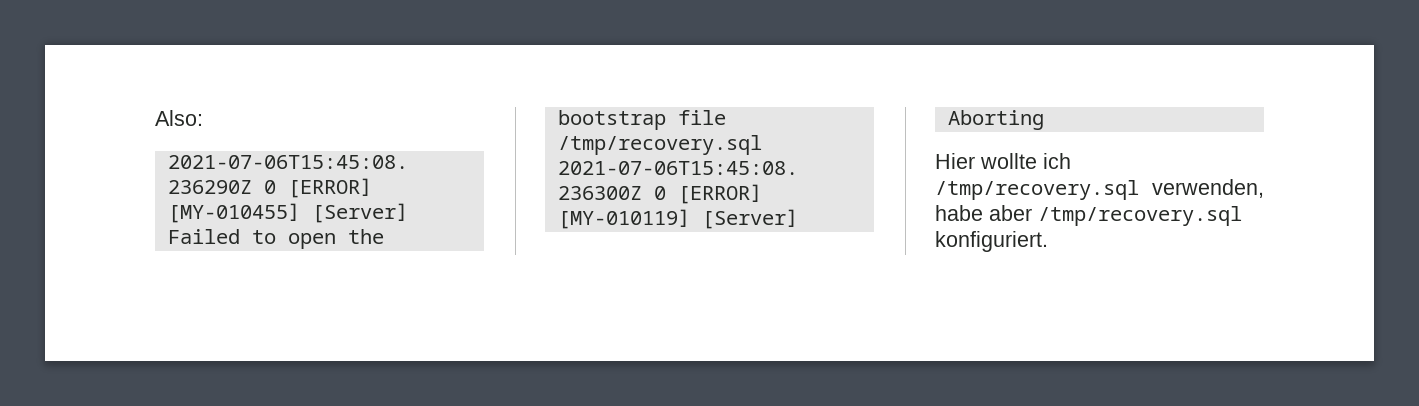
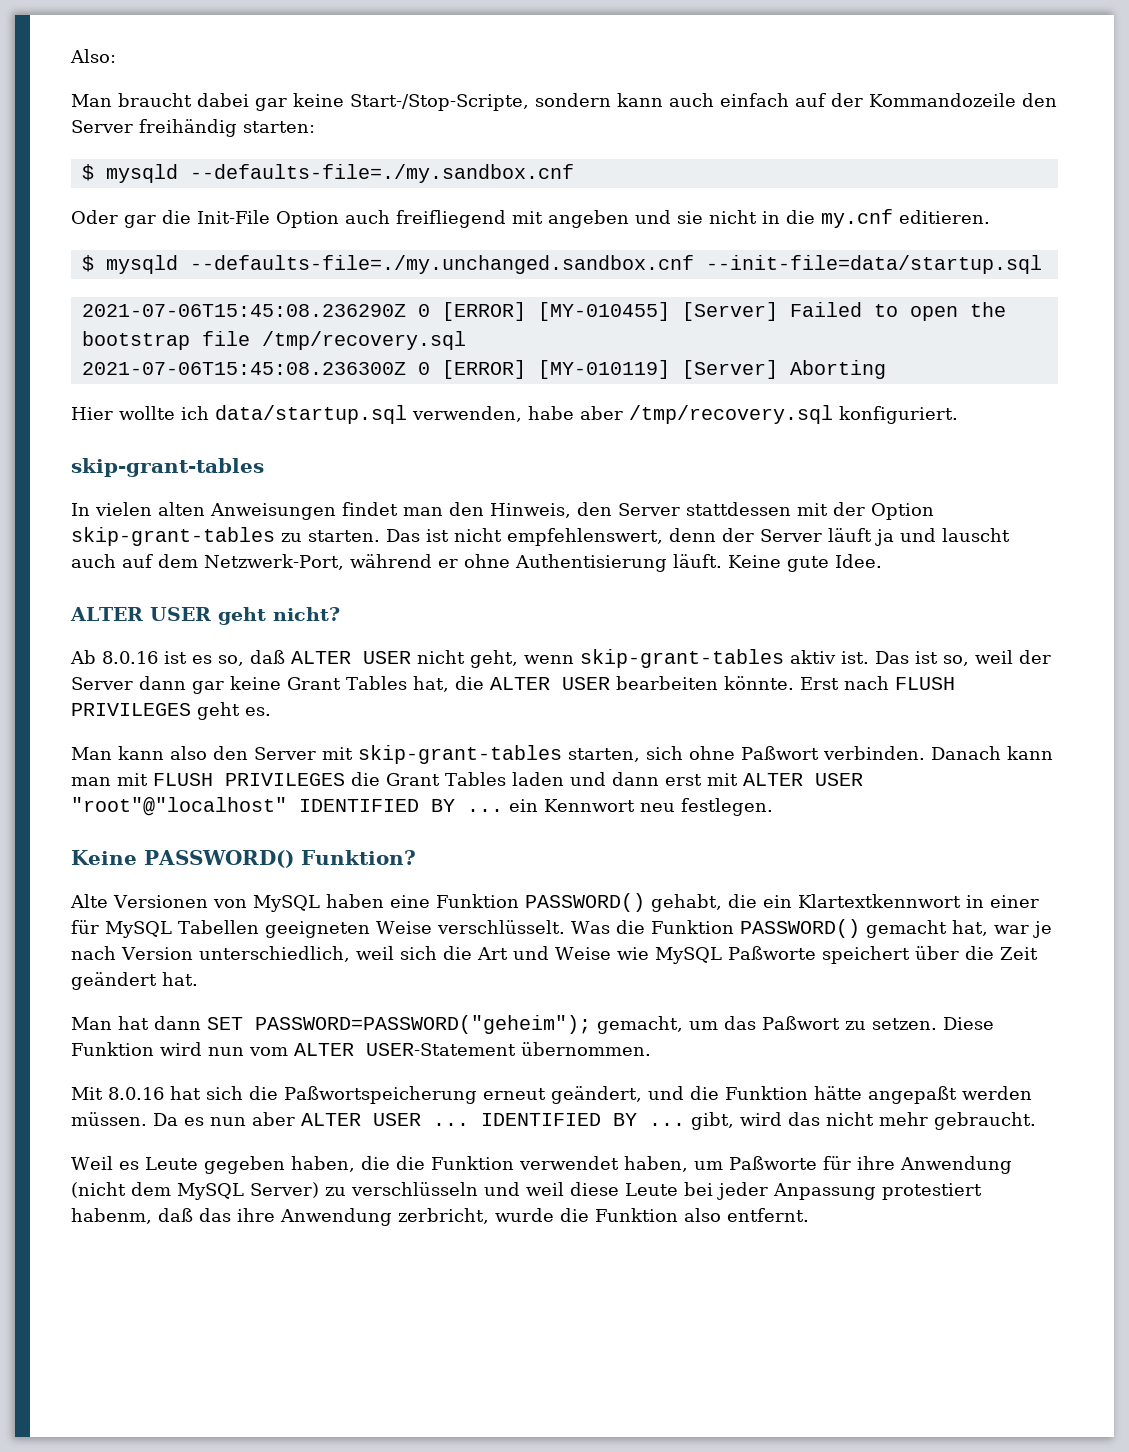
+ Man braucht dabei gar keine Start-/Stop-Scripte, sondern kann auch einfach auf der Kommandozeile den Server freihändig starten:
+ $ mysqld --defaults-file=./my.sandbox.cnf
+ Oder gar die Init-File Option auch freifliegend mit angeben und sie nicht in die my.cnf editieren.
+ $ mysqld --defaults-file=./my.unchanged.sandbox.cnf --init-file=data/startup.sql
- Hier wollte ich /tmp/recovery.sql verwenden, habe aber /tmp/recovery.sql konfiguriert.
+ Hier wollte ich data/startup.sql verwenden, habe aber /tmp/recovery.sql konfiguriert.
+ skip-grant-tables
+ In vielen alten Anweisungen findet man den Hinweis, den Server stattdessen mit der Option skip-grant-tables zu starten. Das ist nicht empfehlenswert, denn der Server läuft ja und lauscht auch auf dem Netzwerk-Port, während er ohne Authentisierung läuft. Keine gute Idee.
+ ALTER USER geht nicht?
+ Ab 8.0.16 ist es so, daß ALTER USER nicht geht, wenn skip-grant-tables aktiv ist. Das ist so, weil der Server dann gar keine Grant Tables hat, die ALTER USER bearbeiten könnte. Erst nach FLUSH PRIVILEGES geht es.
+ Man kann also den Server mit skip-grant-tables starten, sich ohne Paßwort verbinden. Danach kann man mit FLUSH PRIVILEGES die Grant Tables laden und dann erst mit ALTER USER "root"@"localhost" IDENTIFIED BY ... ein Kennwort neu festlegen.
+ Keine PASSWORD() Funktion?
+ Alte Versionen von MySQL haben eine Funktion PASSWORD() gehabt, die ein Klartextkennwort in einer für MySQL Tabellen geeigneten Weise verschlüsselt. Was die Funktion PASSWORD() gemacht hat, war je nach Version unterschiedlich, weil sich die Art und Weise wie MySQL Paßworte speichert über die Zeit geändert hat.
+ Man hat dann SET PASSWORD=PASSWORD("geheim"); gemacht, um das Paßwort zu setzen. Diese Funktion wird nun vom ALTER USER-Statement übernommen.
+ Mit 8.0.16 hat sich die Paßwortspeicherung erneut geändert, und die Funktion hätte angepaßt werden müssen. Da es nun aber ALTER USER ... IDENTIFIED BY ... gibt, wird das nicht mehr gebraucht.
+ Weil es Leute gegeben haben, die die Funktion verwendet haben, um Paßworte für ihre Anwendung (nicht dem MySQL Server) zu verschlüsseln und weil diese Leute bei jeder Anpassung protestiert habenm, daß das ihre Anwendung zerbricht, wurde die Funktion also entfernt.

